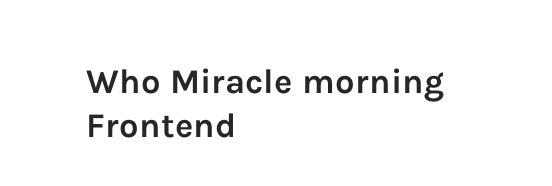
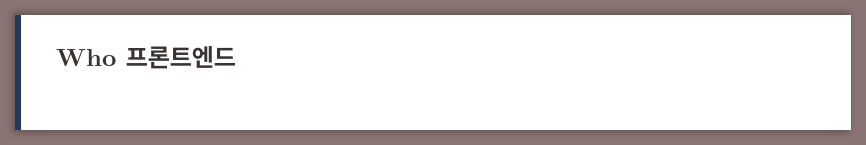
- Who Miracle morning Frontend
+ Who 프론트엔드

